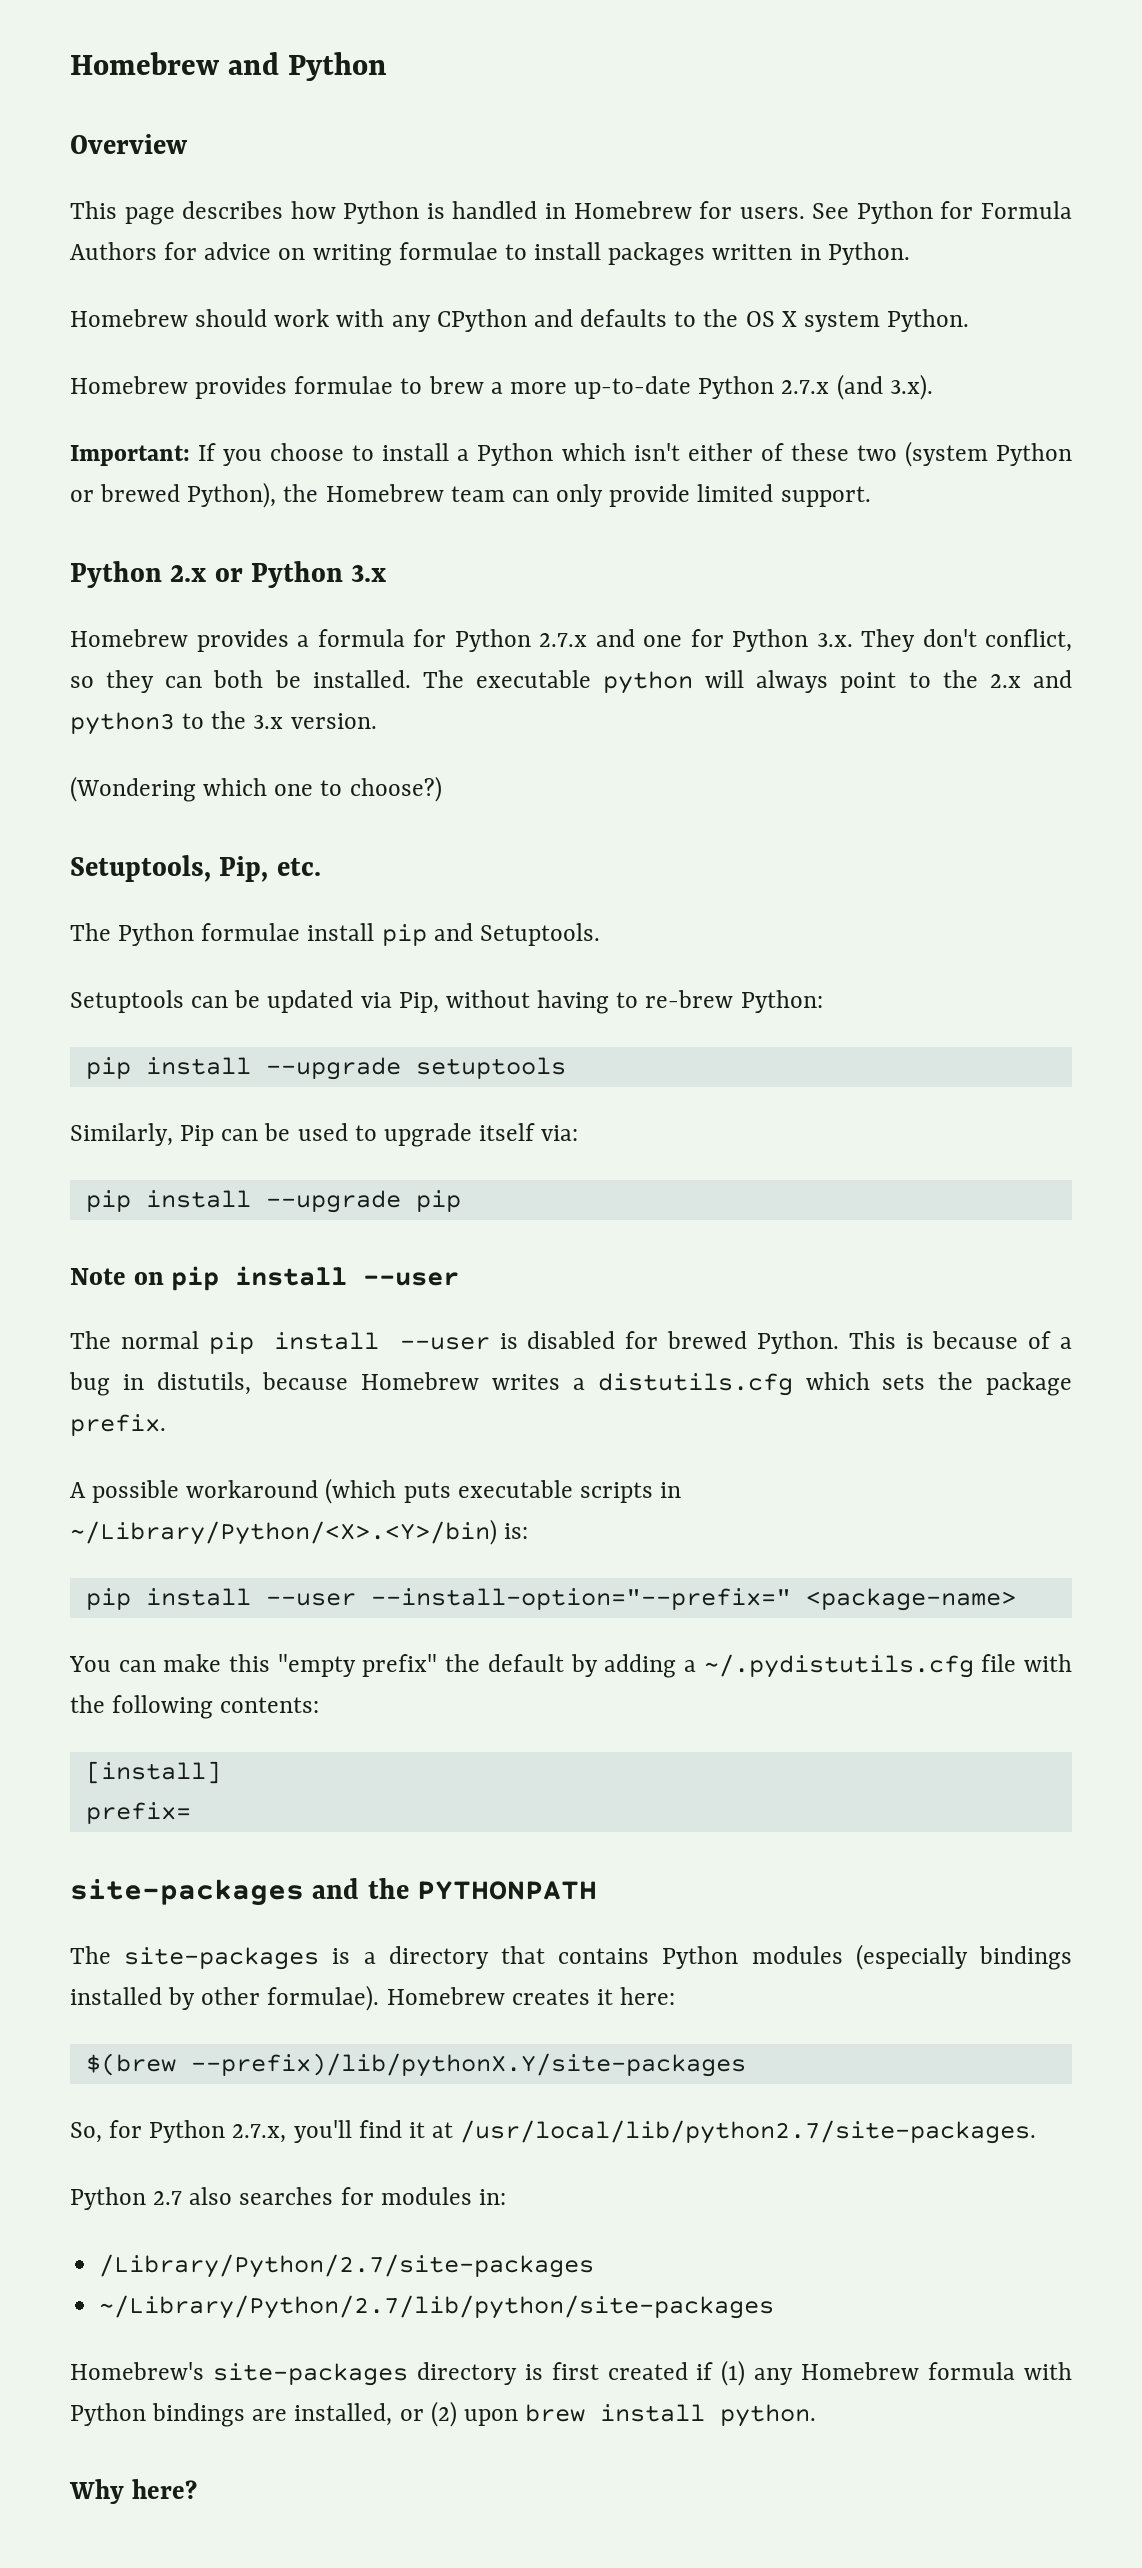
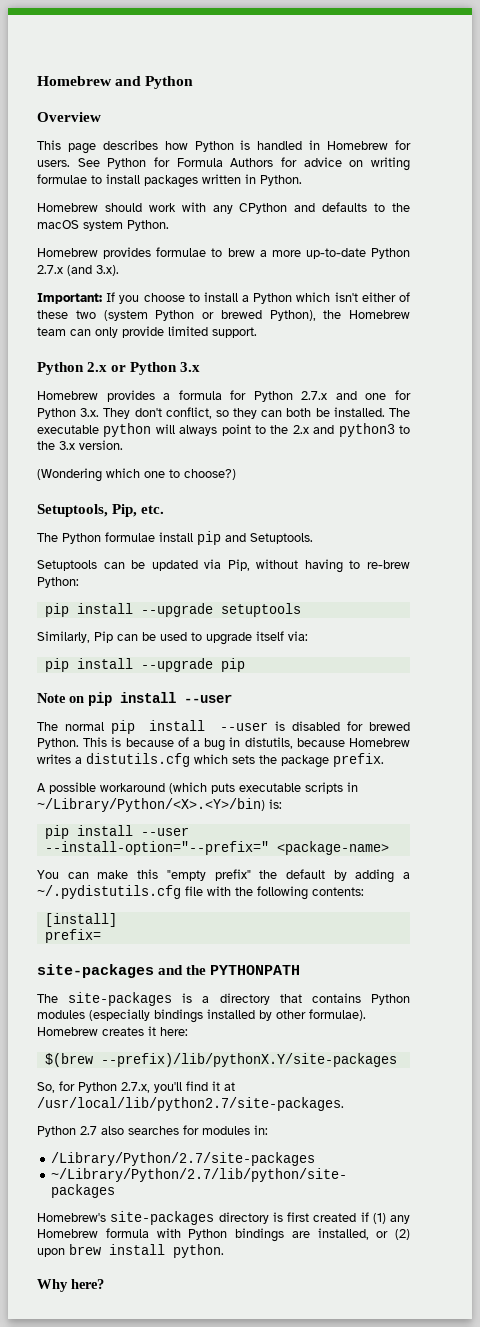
- Homebrew should work with any CPython and defaults to the OS X system Python.
+ Homebrew should work with any CPython and defaults to the macOS system Python.

